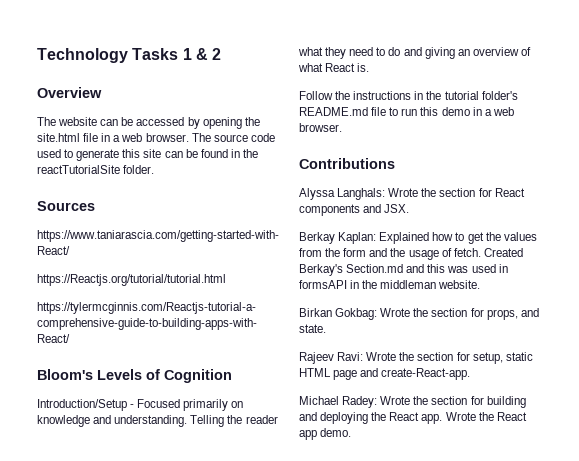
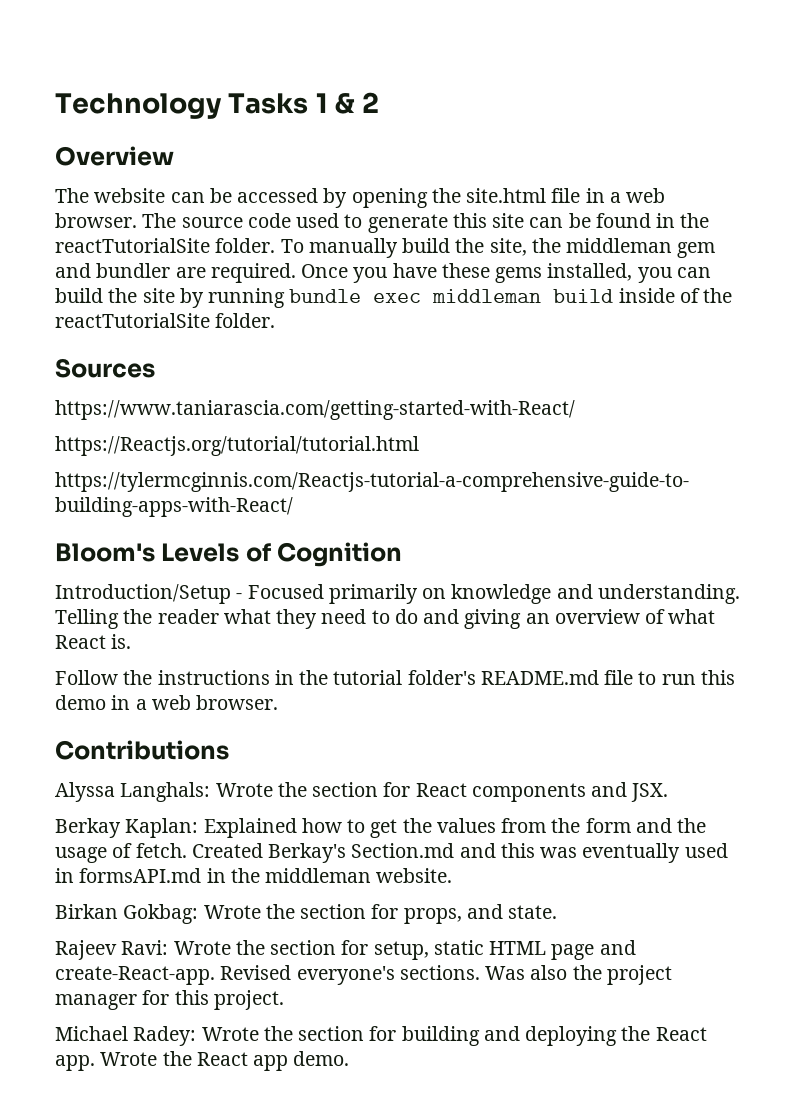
+ To manually build the site, the middleman gem and bundler are required. Once you have these gems installed, you can build the site by running bundle exec middleman build inside of the reactTutorialSite folder.
- Created Berkay's Section.md and this was used in formsAPI in the middleman website.
+ Created Berkay's Section.md and this was eventually used in formsAPI.md in the middleman website.
+ Revised everyone's sections. Was also the project manager for this project.

